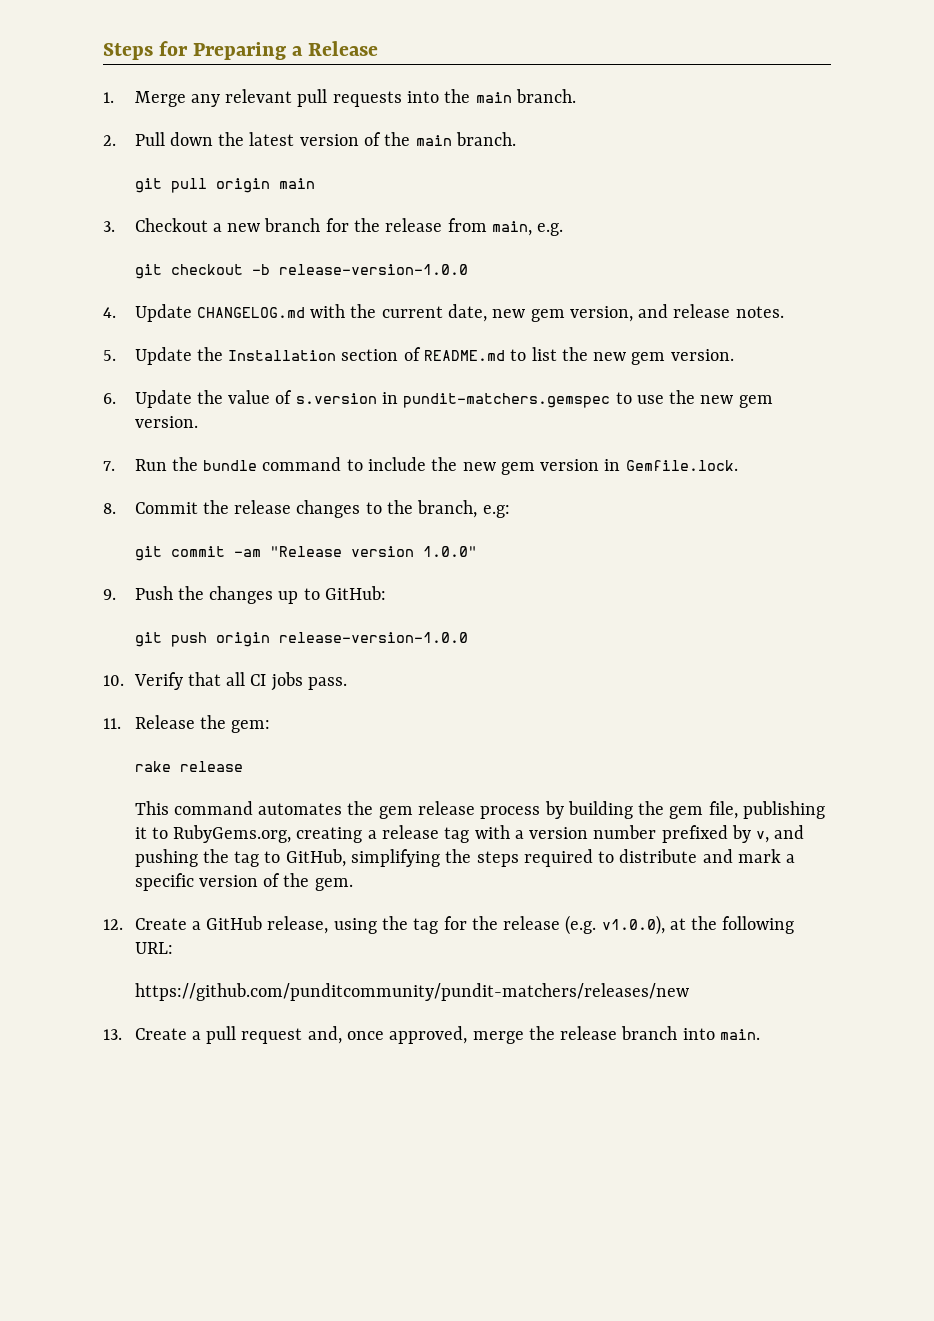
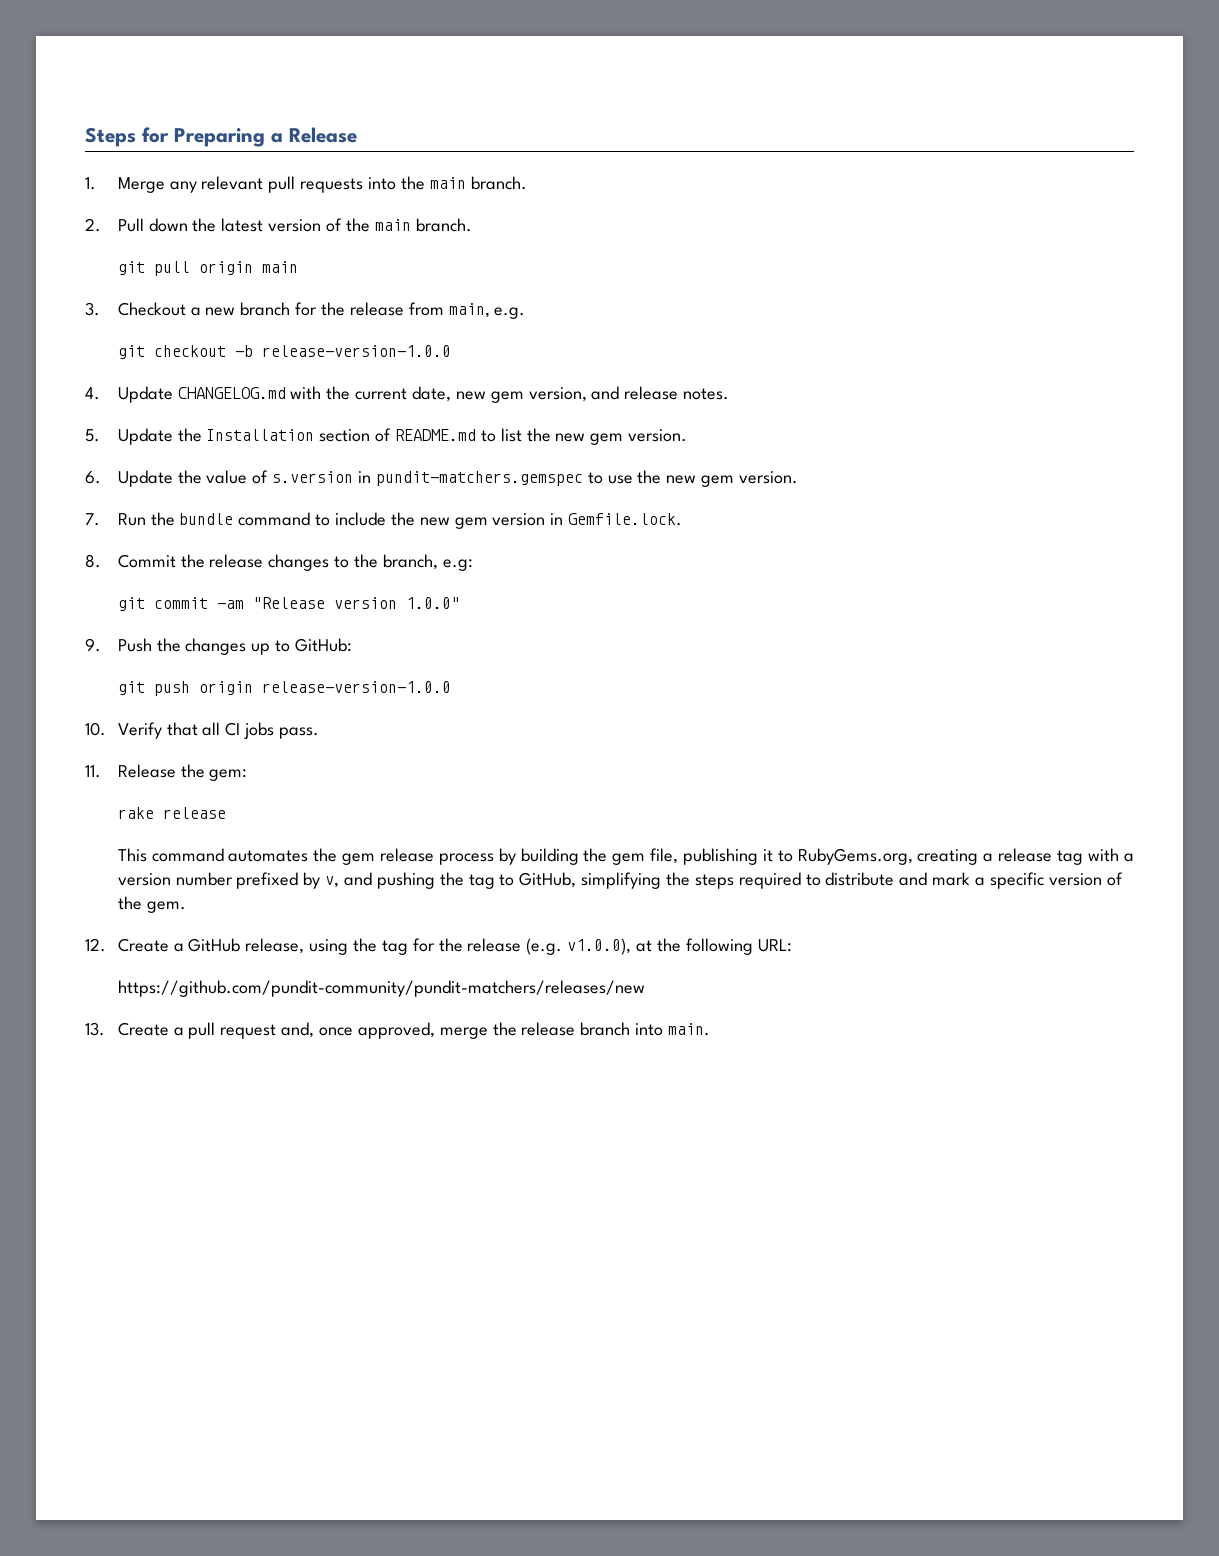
- https://github.com/punditcommunity/pundit-matchers/releases/new
+ https://github.com/pundit-community/pundit-matchers/releases/new

